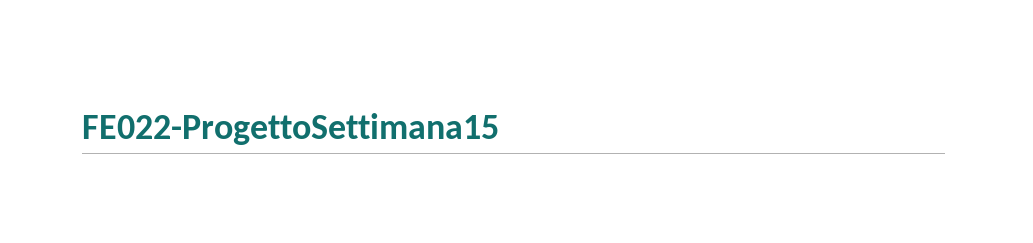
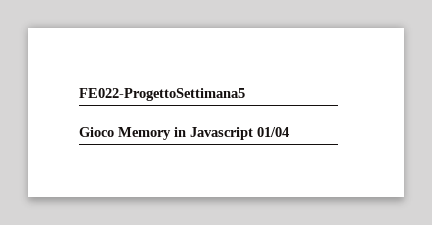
- FE022-ProgettoSettimana15
+ FE022-ProgettoSettimana5
+ Gioco Memory in Javascript 01/04

